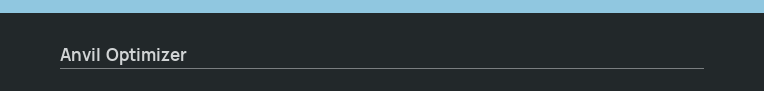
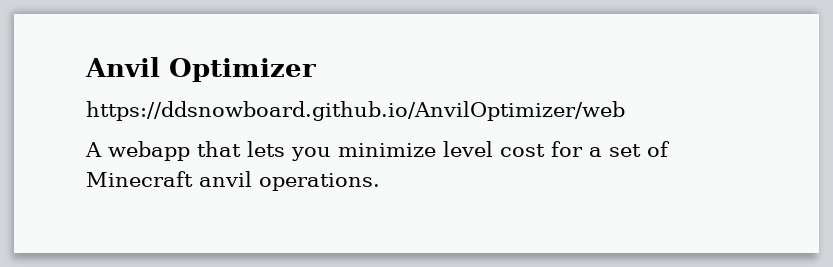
+ https://ddsnowboard.github.io/AnvilOptimizer/web
+ A webapp that lets you minimize level cost for a set of Minecraft anvil operations.

